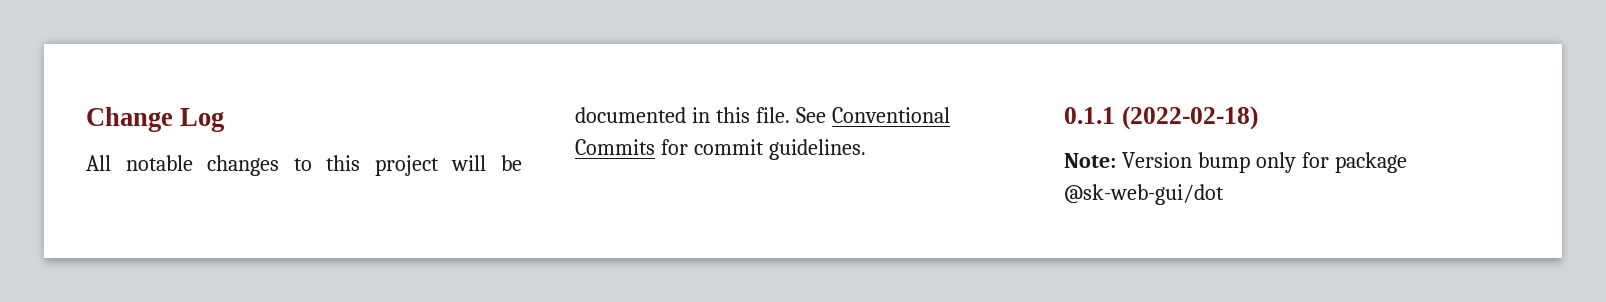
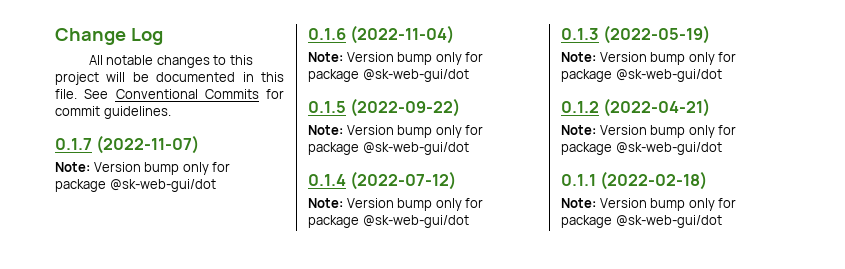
+ 0.1.7 (2022-11-07)
+ Note: Version bump only for package @sk-web-gui/dot
+ 0.1.6 (2022-11-04)
+ Note: Version bump only for package @sk-web-gui/dot
+ 0.1.5 (2022-09-22)
+ Note: Version bump only for package @sk-web-gui/dot
+ 0.1.4 (2022-07-12)
+ Note: Version bump only for package @sk-web-gui/dot
+ 0.1.3 (2022-05-19)
+ Note: Version bump only for package @sk-web-gui/dot
+ 0.1.2 (2022-04-21)
+ Note: Version bump only for package @sk-web-gui/dot

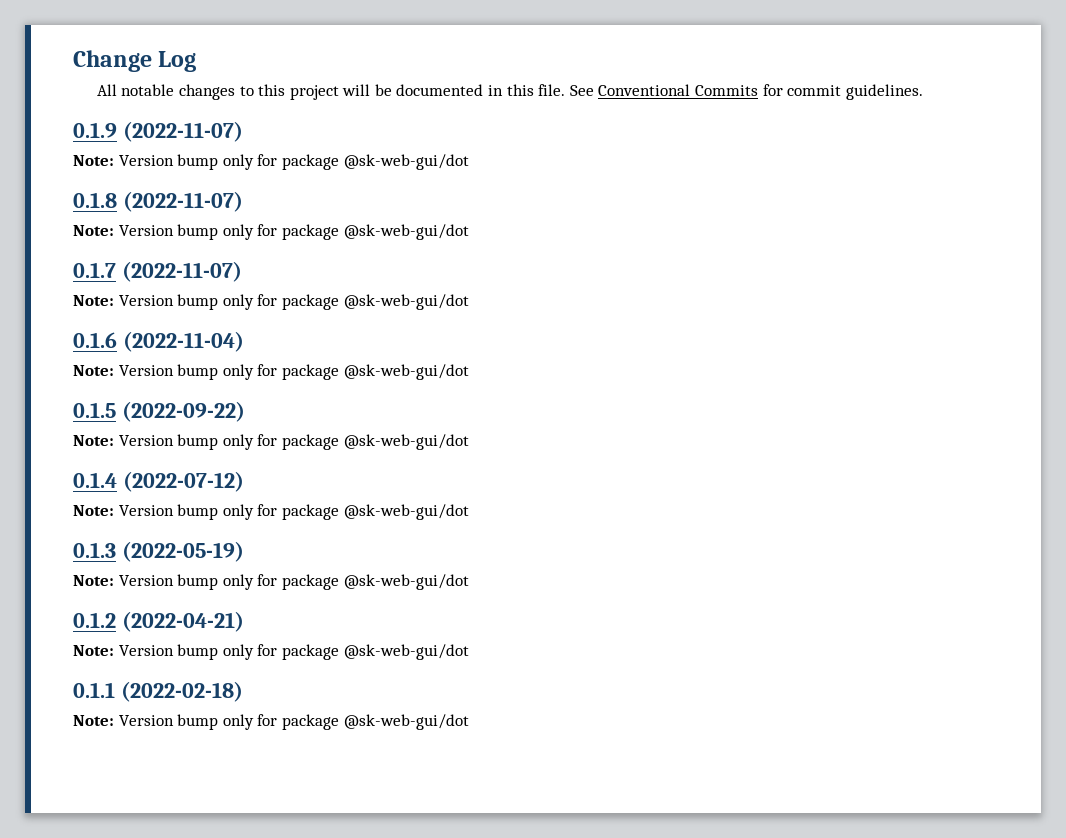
+ 0.1.9 (2022-11-07)
+ Note: Version bump only for package @sk-web-gui/dot
+ 0.1.8 (2022-11-07)
+ Note: Version bump only for package @sk-web-gui/dot

